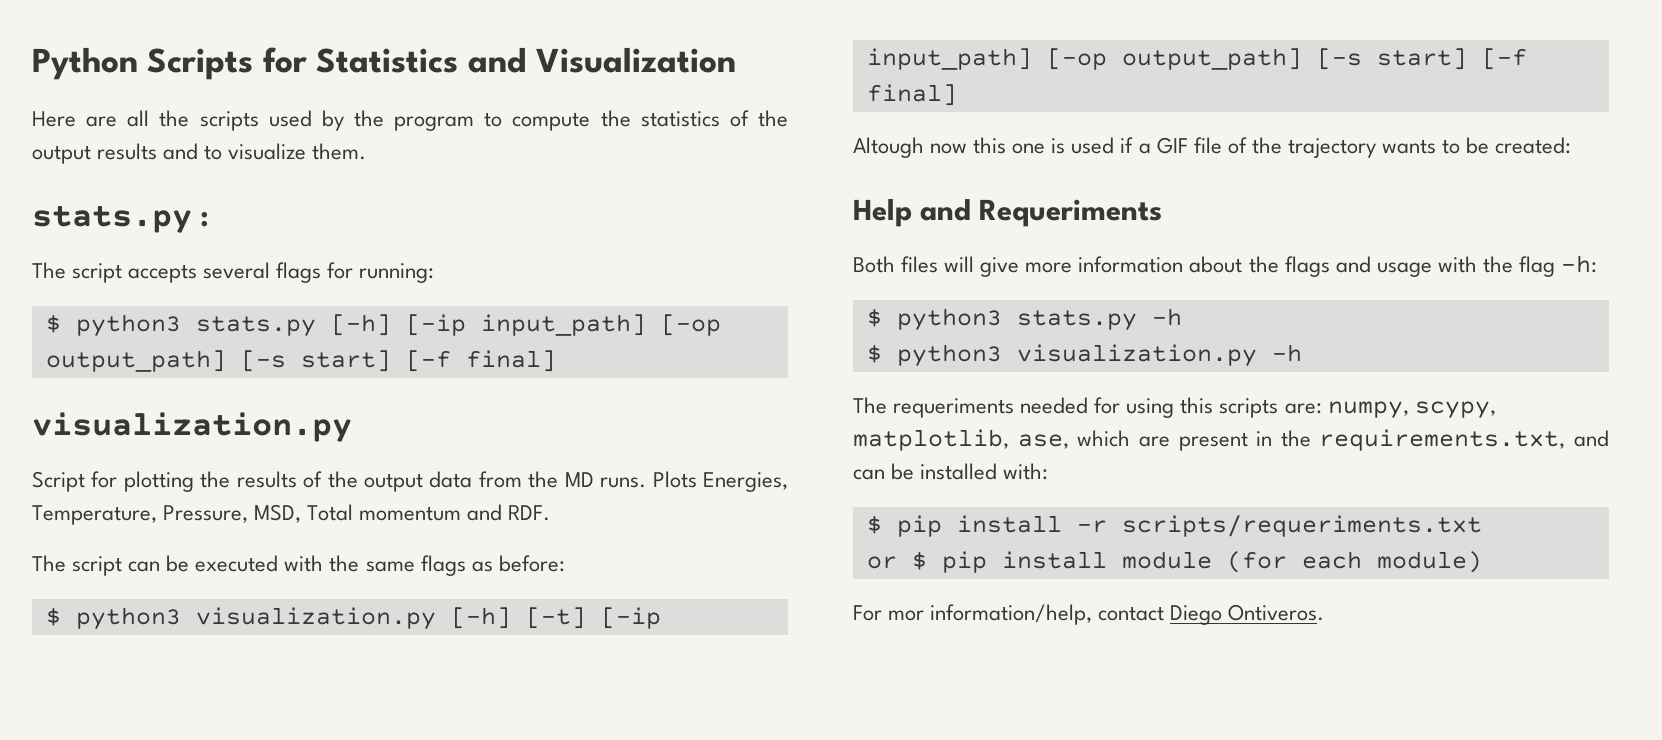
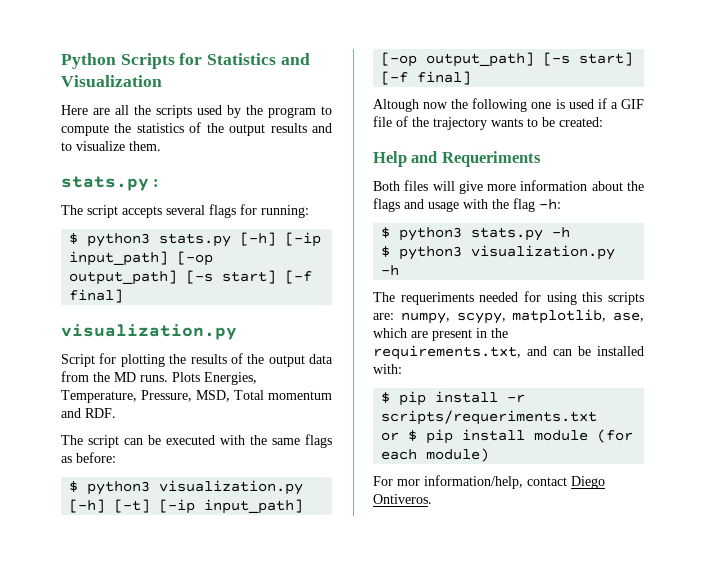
- Altough now this one is used if a GIF file of the trajectory wants to be created:
+ Altough now the following one is used if a GIF file of the trajectory wants to be created:

